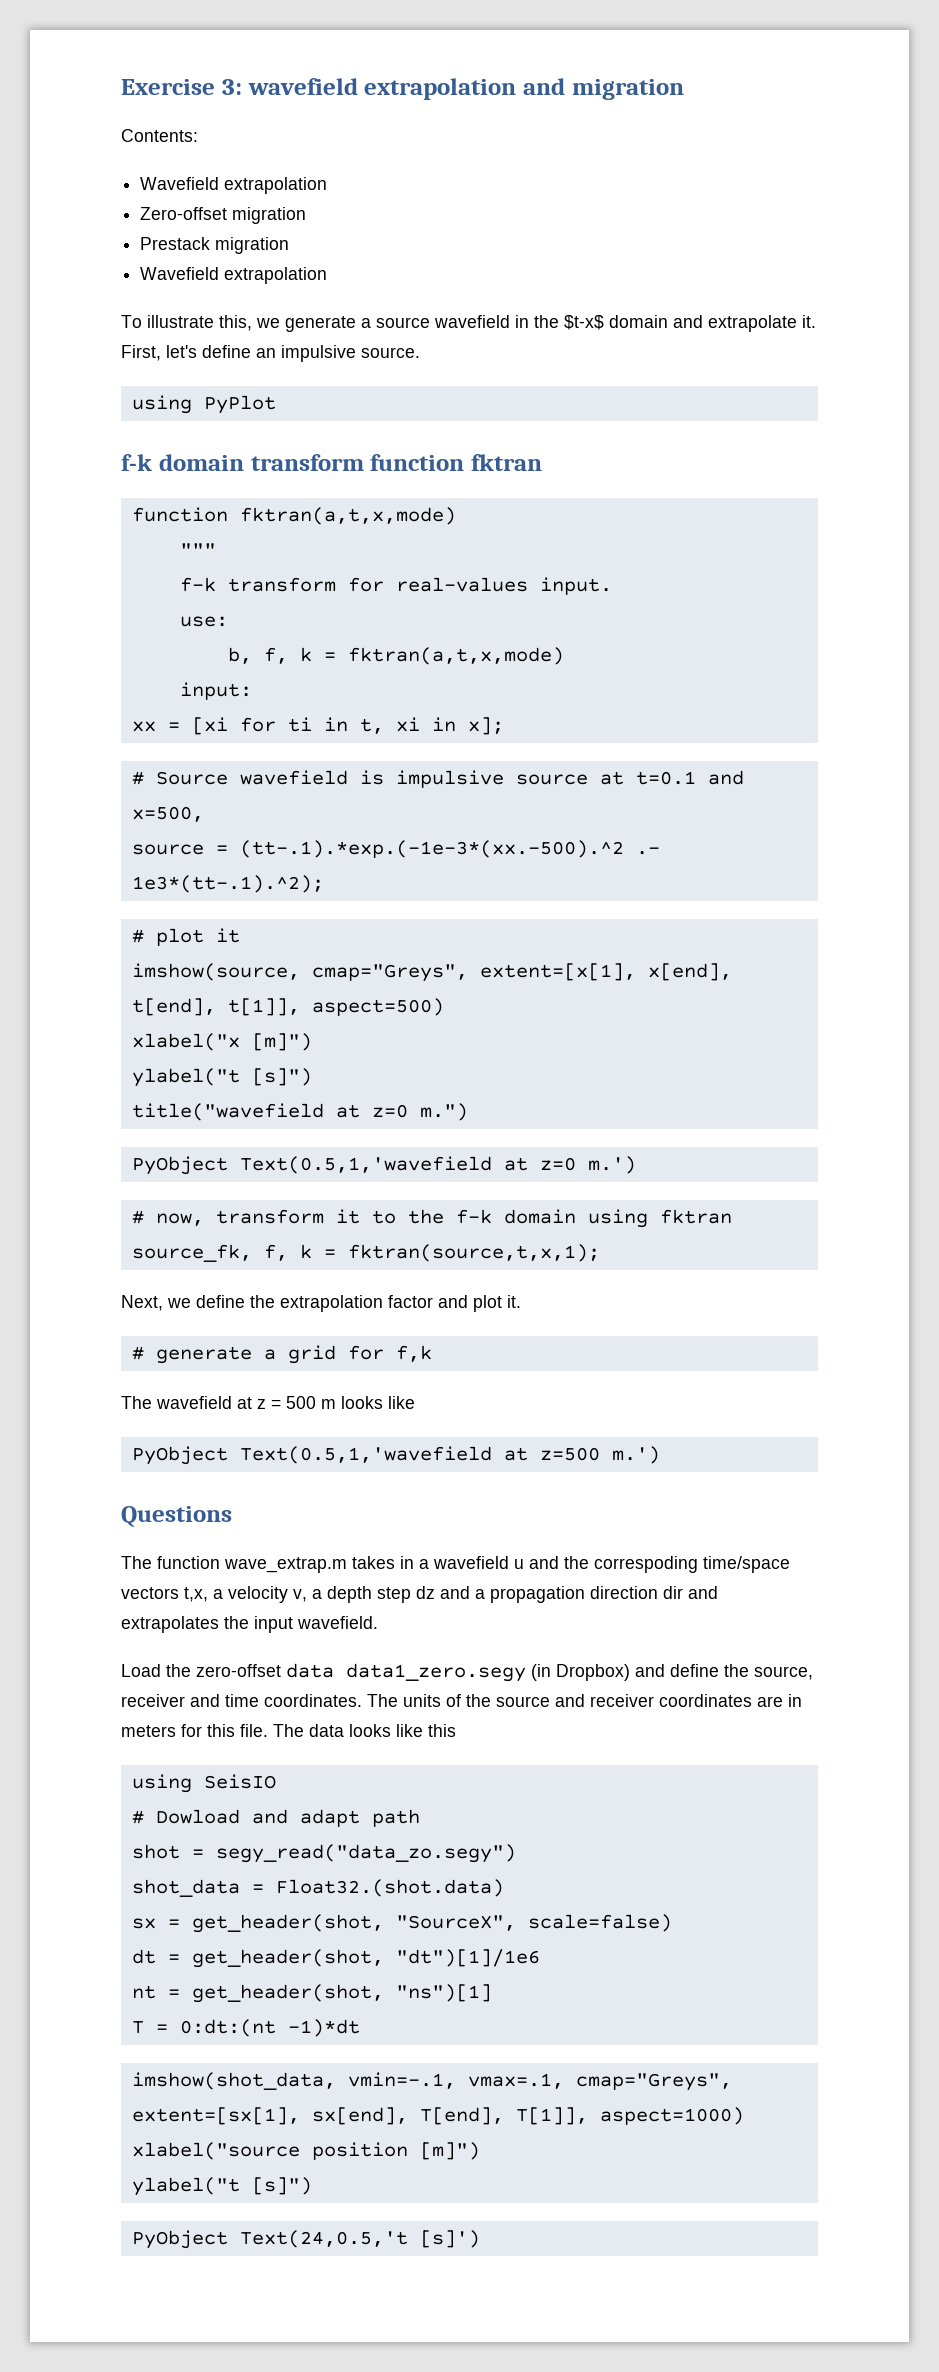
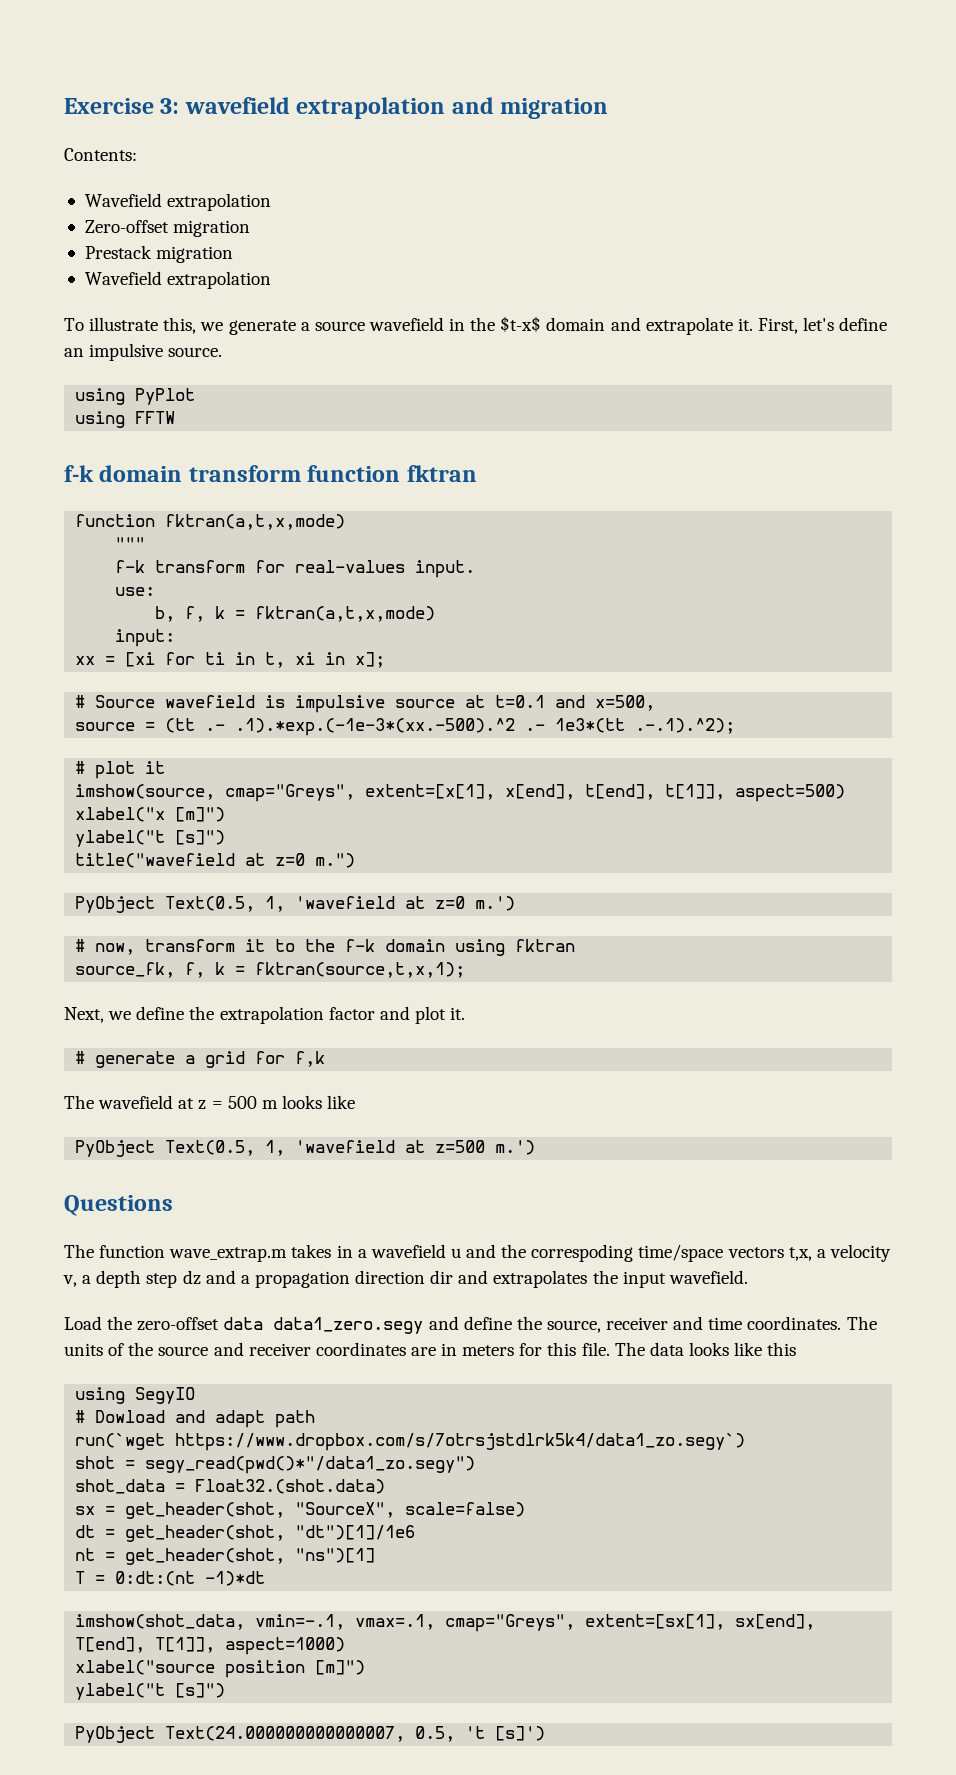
+ using FFTW
- source = (tt-.1).*exp.(-1e-3*(xx.-500).^2 .- 1e3*(tt-.1).^2);
+ source = (tt .- .1).*exp.(-1e-3*(xx.-500).^2 .- 1e3*(tt .-.1).^2);
- PyObject Text(0.5,1,'wavefield at z=0 m.')
+ PyObject Text(0.5, 1, 'wavefield at z=0 m.')
- PyObject Text(0.5,1,'wavefield at z=500 m.')
+ PyObject Text(0.5, 1, 'wavefield at z=500 m.')
- Load the zero-offset data data1_zero.segy (in Dropbox) and define the source, receiver and time coordinates.
+ Load the zero-offset data data1_zero.segy and define the source, receiver and time coordinates.
- using SeisIO
+ using SegyIO
+ run(`wget https://www.dropbox.com/s/7otrsjstdlrk5k4/data1_zo.segy`)
- shot = segy_read("data_zo.segy")
+ shot = segy_read(pwd()*"/data1_zo.segy")
- PyObject Text(24,0.5,'t [s]')
+ PyObject Text(24.000000000000007, 0.5, 't [s]')

